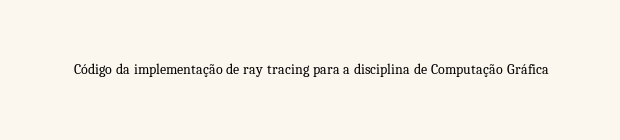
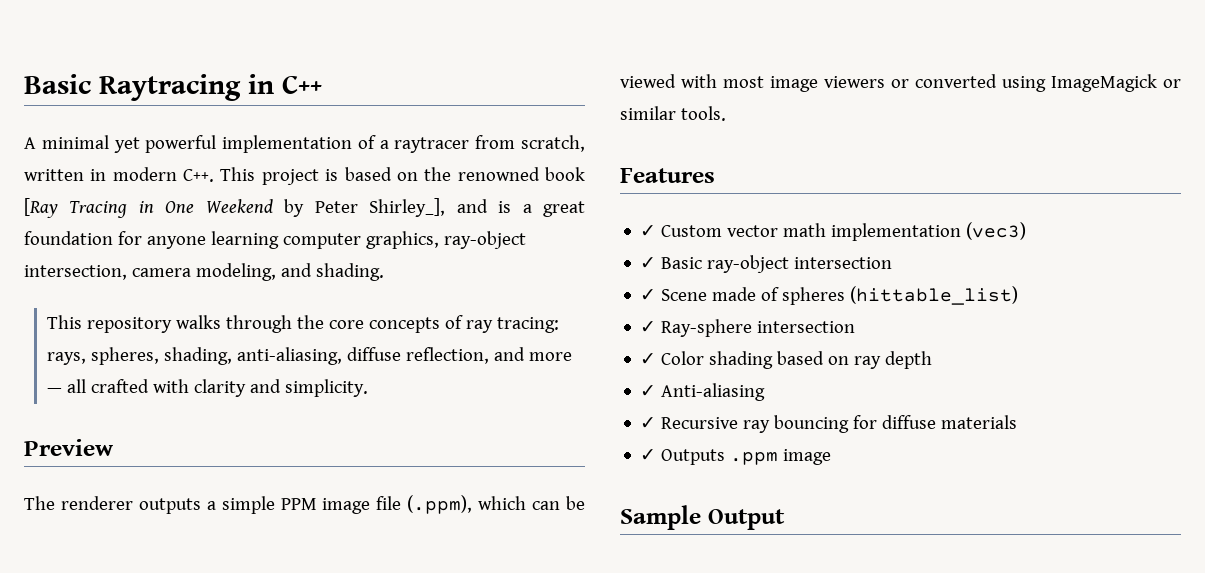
- Código da implementação de ray tracing para a disciplina de Computação Gráfica
+ Basic Raytracing in C++
+ A minimal yet powerful implementation of a raytracer from scratch, written in modern C++. This project is based on the renowned book [Ray Tracing in One Weekend by Peter Shirley_], and is a great foundation for anyone learning computer graphics, ray-object intersection, camera modeling, and shading.
+ This repository walks through the core concepts of ray tracing: rays, spheres, shading, anti-aliasing, diffuse reflection, and more — all crafted with clarity and simplicity.
+ Preview
+ The renderer outputs a simple PPM image file (.ppm), which can be viewed with most image viewers or converted using ImageMagick or similar tools.
+ Features
+ ✓ Custom vector math implementation (vec3)
+ ✓ Basic ray-object intersection
+ ✓ Scene made of spheres (hittable_list)
+ ✓ Ray-sphere intersection
+ ✓ Color shading based on ray depth
+ ✓ Anti-aliasing
+ ✓ Recursive ray bouncing for diffuse materials
+ ✓ Outputs .ppm image
+ Sample Output

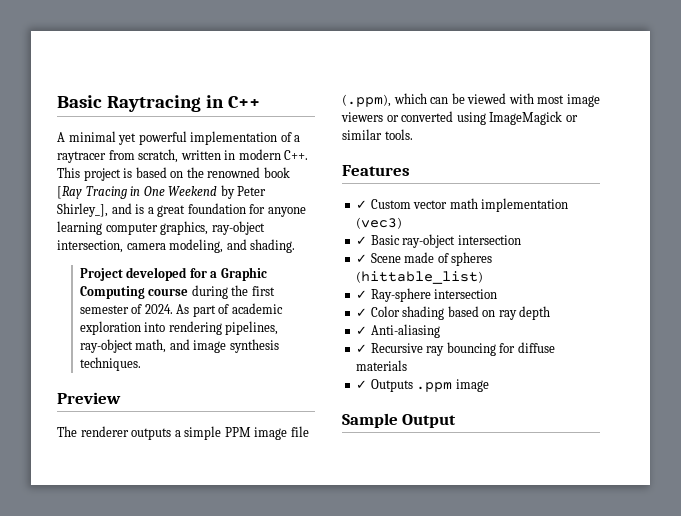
- This repository walks through the core concepts of ray tracing: rays, spheres, shading, anti-aliasing, diffuse reflection, and more — all crafted with clarity and simplicity.
+ Project developed for a Graphic Computing course during the first semester of 2024. As part of academic exploration into rendering pipelines, ray-object math, and image synthesis techniques.

